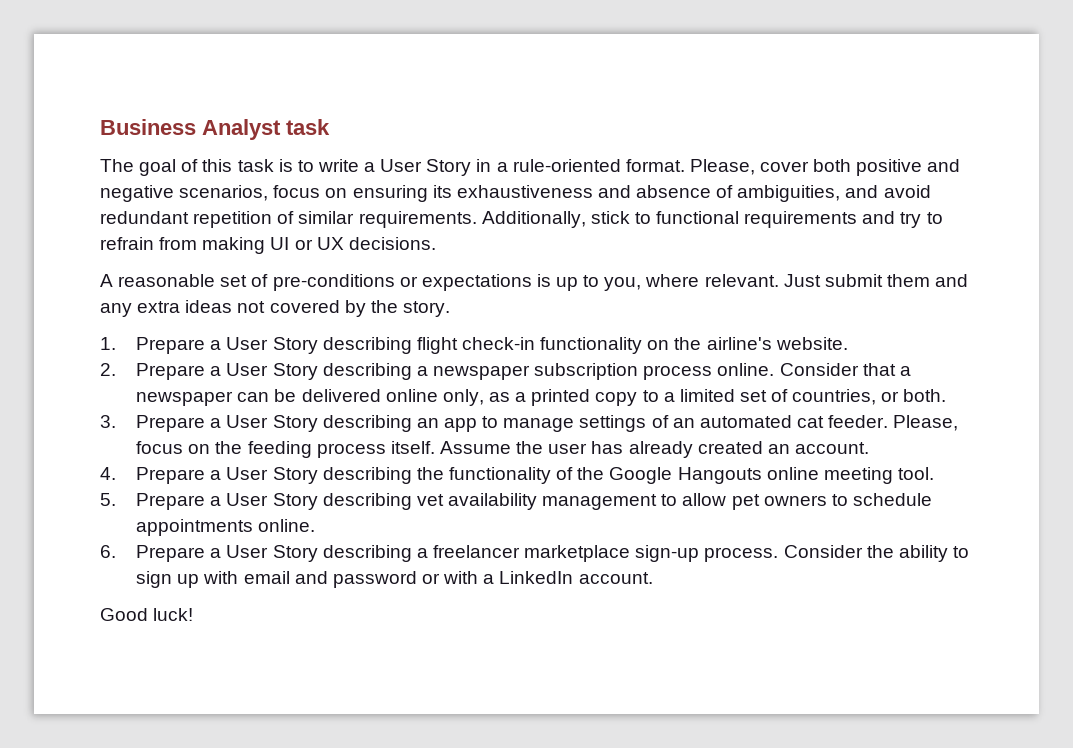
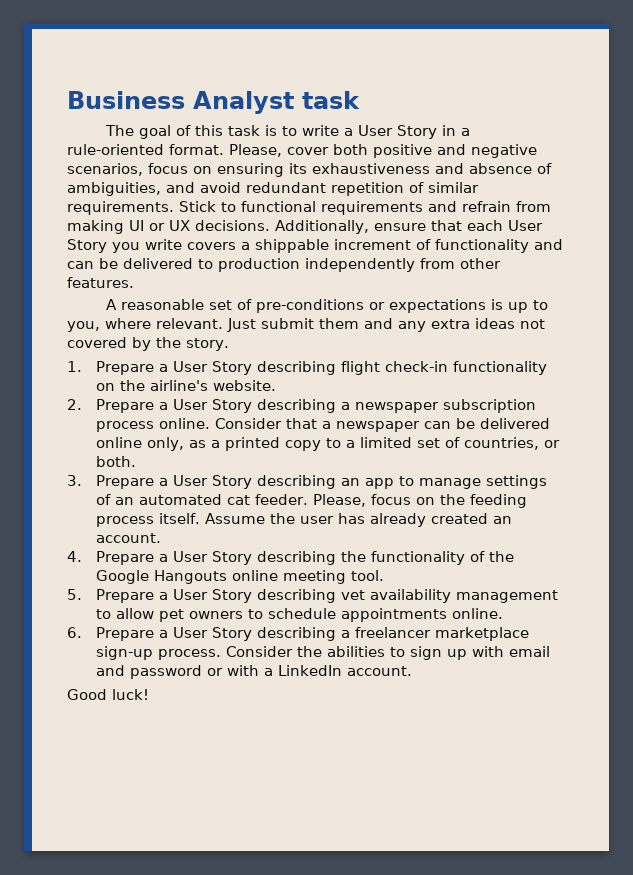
- Additionally, stick to functional requirements and try to refrain from making UI or UX decisions.
+ Stick to functional requirements and refrain from making UI or UX decisions. Additionally, ensure that each User Story you write covers a shippable increment of functionality and can be delivered to production independently from other features.
- Consider the ability to sign up with email and password or with a LinkedIn account.
+ Consider the abilities to sign up with email and password or with a LinkedIn account.

